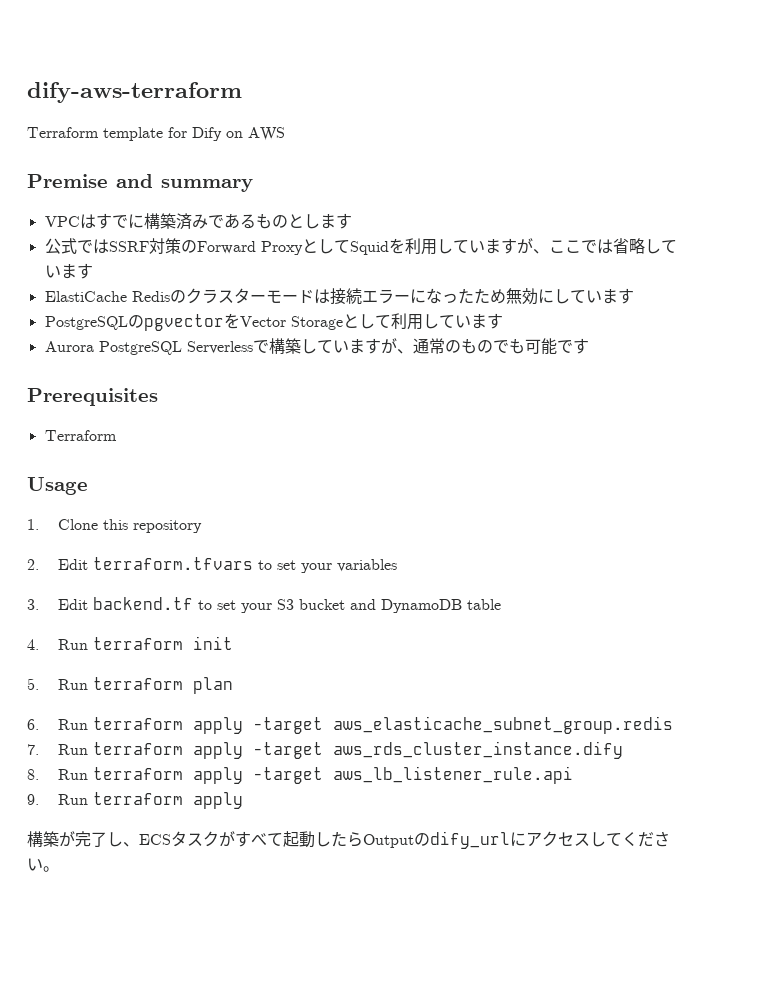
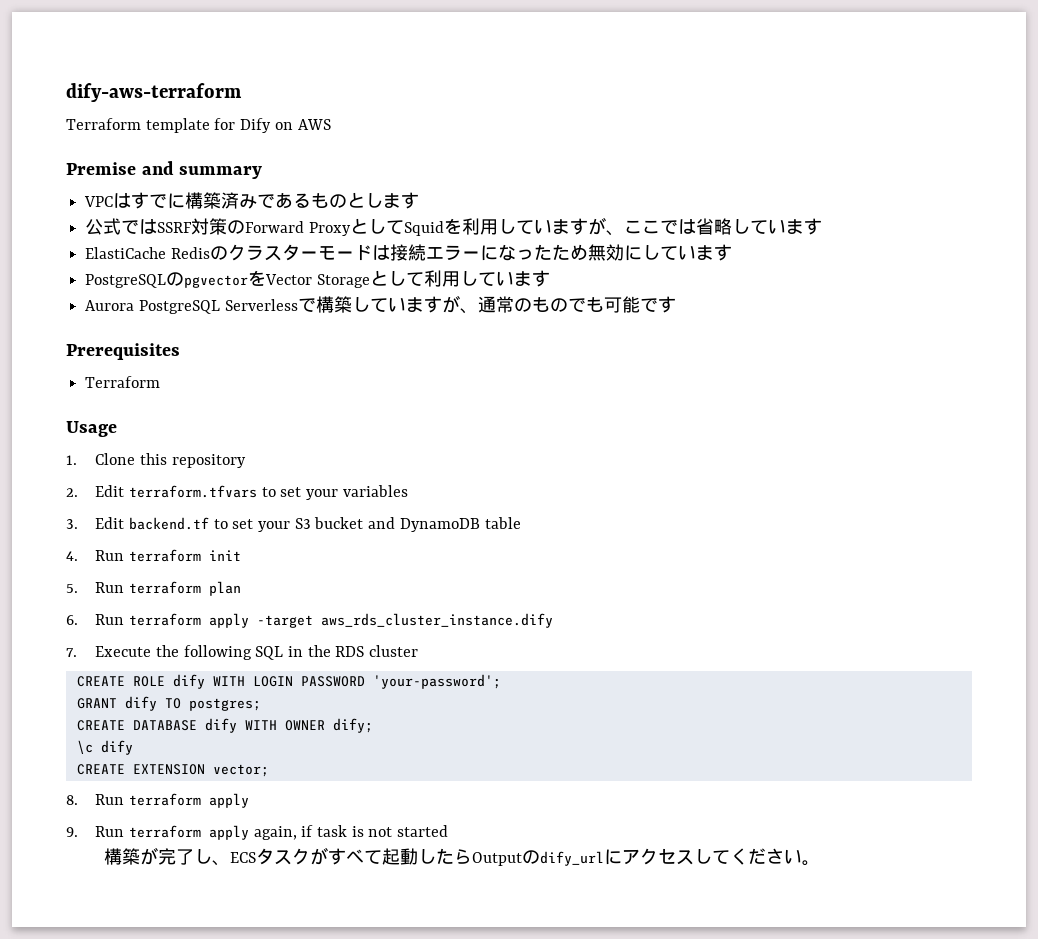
- 6. Run terraform apply -target aws_elasticache_subnet_group.redis
- 7. Run terraform apply -target aws_rds_cluster_instance.dify
- 8. Run terraform apply -target aws_lb_listener_rule.api
- 9. Run terraform apply
+ 6. Run terraform apply -target aws_rds_cluster_instance.dify
+ 7. Execute the following SQL in the RDS cluster
+ CREATE ROLE dify WITH LOGIN PASSWORD 'your-password';
+ GRANT dify TO postgres;
+ CREATE DATABASE dify WITH OWNER dify;
+ \c dify
+ CREATE EXTENSION vector;
+ 8. Run terraform apply
+ 9. Run terraform apply again, if task is not started

